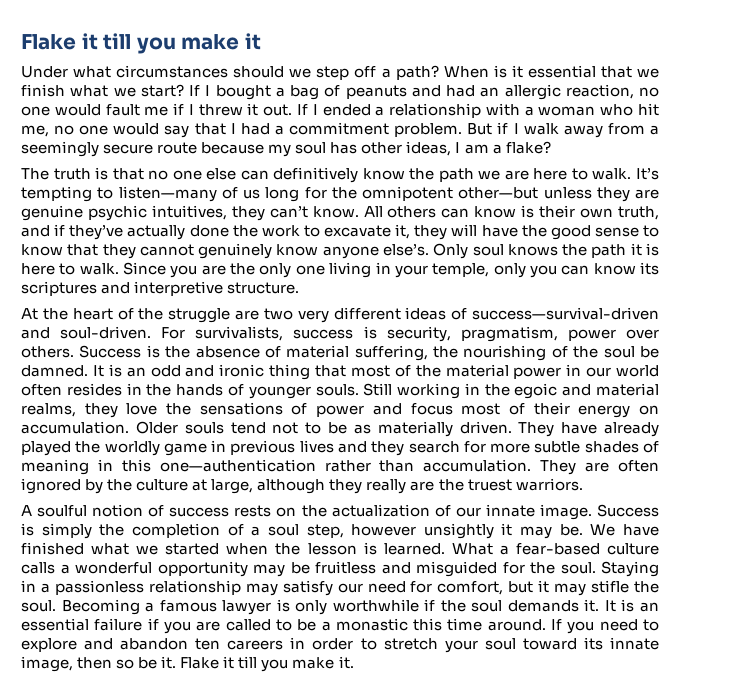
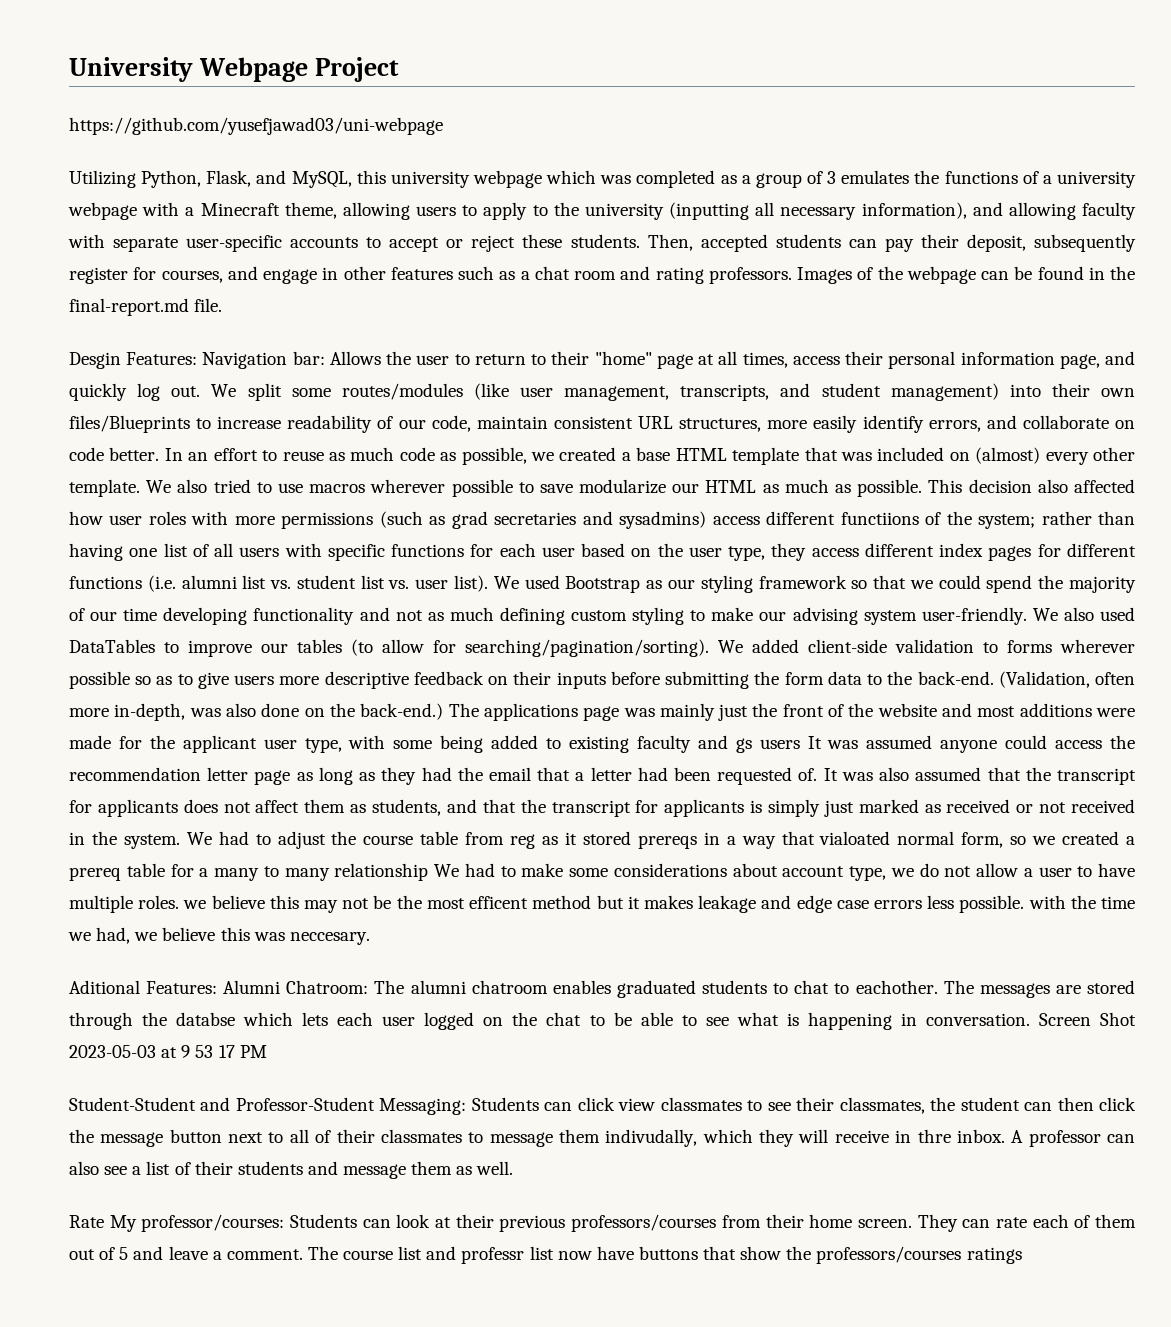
- Flake it till you make it
- Under what circumstances should we step off a path? When is it essential that we finish what we start? If I bought a bag of peanuts and had an allergic reaction, no one would fault me if I threw it out. If I ended a relationship with a woman who hit me, no one would say that I had a commitment problem. But if I walk away from a seemingly secure route because my soul has other ideas, I am a flake?
- The truth is that no one else can definitively know the path we are here to walk. It’s tempting to listen—many of us long for the omnipotent other—but unless they are genuine psychic intuitives, they can’t know. All others can know is their own truth, and if they’ve actually done the work to excavate it, they will have the good sense to know that they cannot genuinely know anyone else’s. Only soul knows the path it is here to walk. Since you are the only one living in your temple, only you can know its scriptures and interpretive structure.
- At the heart of the struggle are two very different ideas of success—survival-driven and soul-driven. For survivalists, success is security, pragmatism, power over others. Success is the absence of material suffering, the nourishing of the soul be damned. It is an odd and ironic thing that most of the material power in our world often resides in the hands of younger souls. Still working in the egoic and material realms, they love the sensations of power and focus most of their energy on accumulation. Older souls tend not to be as materially driven. They have already played the worldly game in previous lives and they search for more subtle shades of meaning in this one—authentication rather than accumulation. They are often ignored by the culture at large, although they really are the truest warriors.
- A soulful notion of success rests on the actualization of our innate image. Success is simply the completion of a soul step, however unsightly it may be. We have finished what we started when the lesson is learned. What a fear-based culture calls a wonderful opportunity may be fruitless and misguided for the soul. Staying in a passionless relationship may satisfy our need for comfort, but it may stifle the soul. Becoming a famous lawyer is only worthwhile if the soul demands it. It is an essential failure if you are called to be a monastic this time around. If you need to explore and abandon ten careers in order to stretch your soul toward its innate image, then so be it. Flake it till you make it.
+ University Webpage Project
+ https://github.com/yusefjawad03/uni-webpage
+ Utilizing Python, Flask, and MySQL, this university webpage which was completed as a group of 3 emulates the functions of a university webpage with a Minecraft theme, allowing users to apply to the university (inputting all necessary information), and allowing faculty with separate user-specific accounts to accept or reject these students. Then, accepted students can pay their deposit, subsequently register for courses, and engage in other features such as a chat room and rating professors. Images of the webpage can be found in the final-report.md file.
+ Desgin Features: Navigation bar: Allows the user to return to their "home" page at all times, access their personal information page, and quickly log out. We split some routes/modules (like user management, transcripts, and student management) into their own files/Blueprints to increase readability of our code, maintain consistent URL structures, more easily identify errors, and collaborate on code better. In an effort to reuse as much code as possible, we created a base HTML template that was included on (almost) every other template. We also tried to use macros wherever possible to save modularize our HTML as much as possible. This decision also affected how user roles with more permissions (such as grad secretaries and sysadmins) access different functiions of the system; rather than having one list of all users with specific functions for each user based on the user type, they access different index pages for different functions (i.e. alumni list vs. student list vs. user list). We used Bootstrap as our styling framework so that we could spend the majority of our time developing functionality and not as much defining custom styling to make our advising system user-friendly. We also used DataTables to improve our tables (to allow for searching/pagination/sorting). We added client-side validation to forms wherever possible so as to give users more descriptive feedback on their inputs before submitting the form data to the back-end. (Validation, often more in-depth, was also done on the back-end.) The applications page was mainly just the front of the website and most additions were made for the applicant user type, with some being added to existing faculty and gs users It was assumed anyone could access the recommendation letter page as long as they had the email that a letter had been requested of. It was also assumed that the transcript for applicants does not affect them as students, and that the transcript for applicants is simply just marked as received or not received in the system. We had to adjust the course table from reg as it stored prereqs in a way that vialoated normal form, so we created a prereq table for a many to many relationship We had to make some considerations about account type, we do not allow a user to have multiple roles. we believe this may not be the most efficent method but it makes leakage and edge case errors less possible. with the time we had, we believe this was neccesary.
+ Aditional Features: Alumni Chatroom: The alumni chatroom enables graduated students to chat to eachother. The messages are stored through the databse which lets each user logged on the chat to be able to see what is happening in conversation. Screen Shot 2023-05-03 at 9 53 17 PM
+ Student-Student and Professor-Student Messaging: Students can click view classmates to see their classmates, the student can then click the message button next to all of their classmates to message them indivudally, which they will receive in thre inbox. A professor can also see a list of their students and message them as well.
+ Rate My professor/courses: Students can look at their previous professors/courses from their home screen. They can rate each of them out of 5 and leave a comment. The course list and professr list now have buttons that show the professors/courses ratings

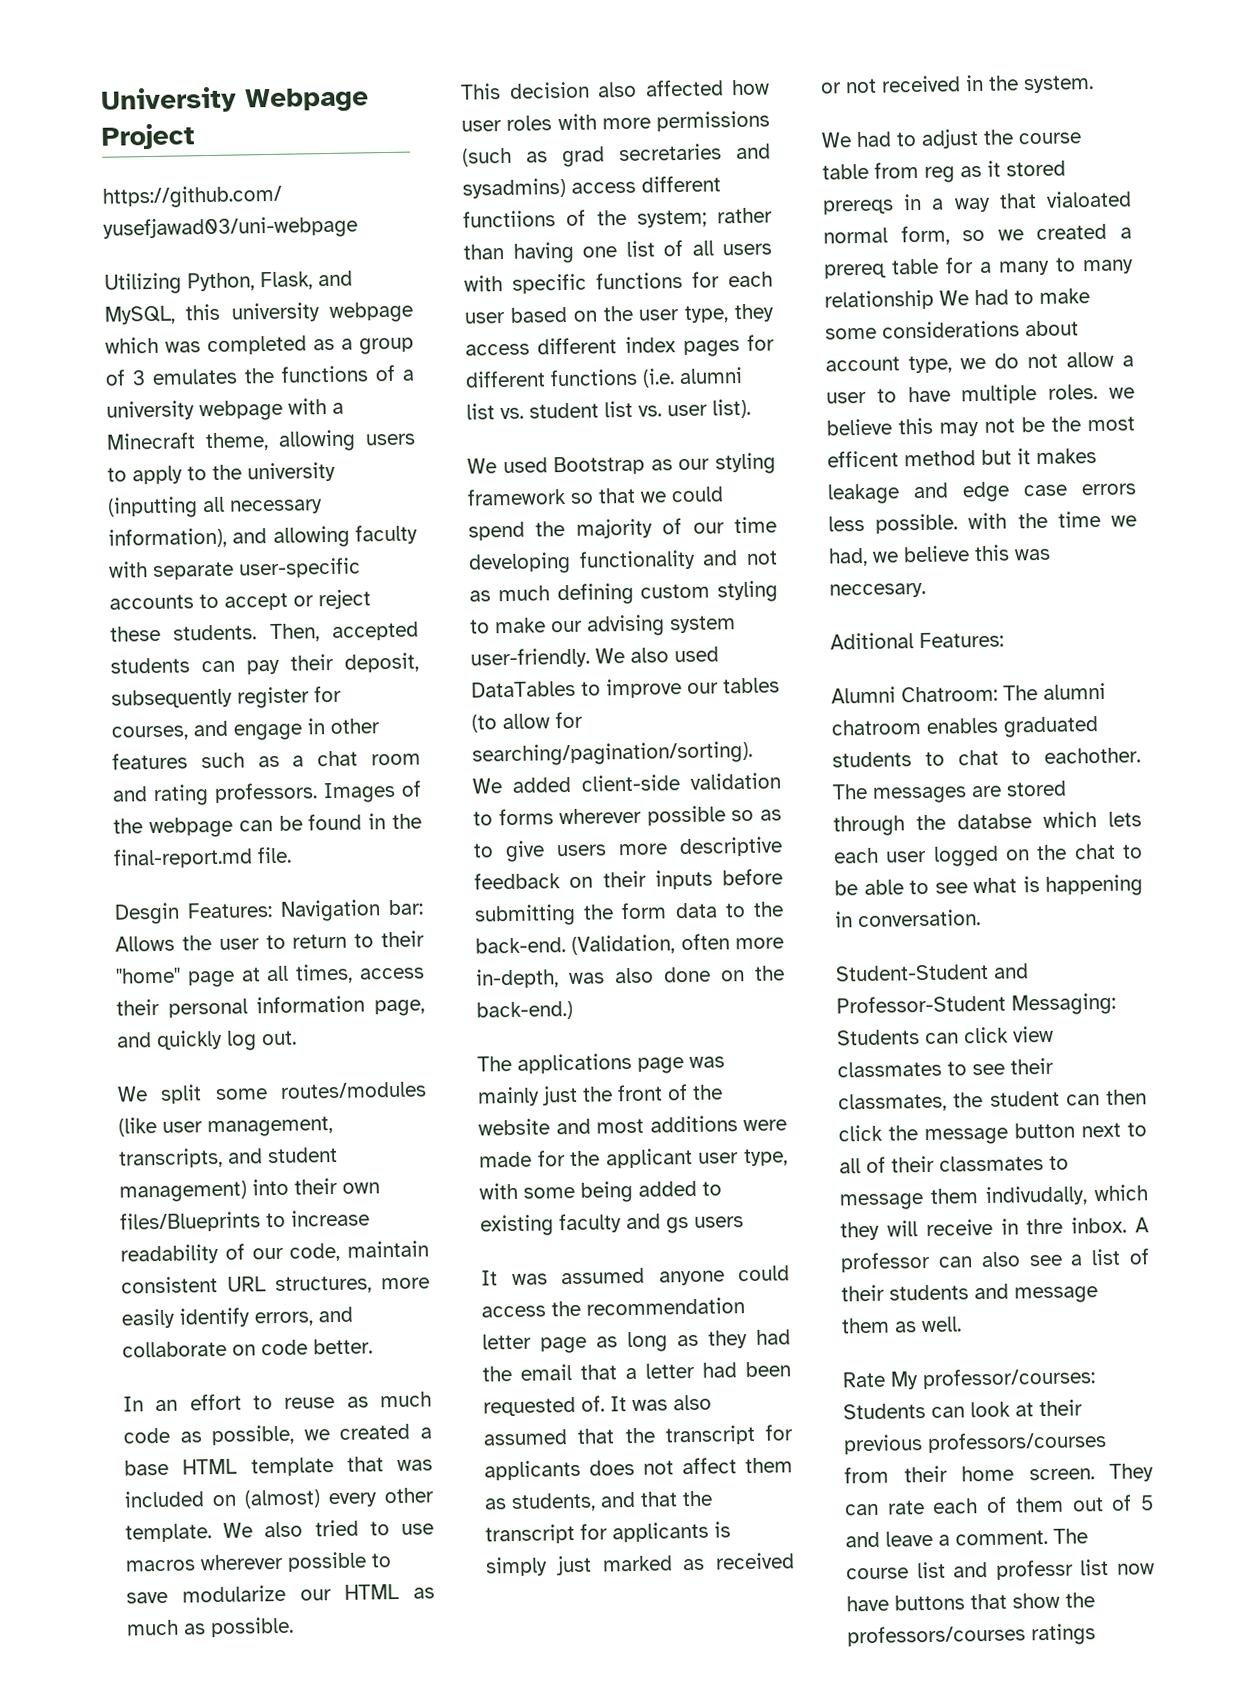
- Allows the user to return to their "home" page at all times, access their personal information page, and quickly log out. We split some routes/modules (like user management, transcripts, and student management) into their own files/Blueprints to increase readability of our code, maintain consistent URL structures, more easily identify errors, and collaborate on code better. In an effort to reuse as much code as possible, we created a base HTML template that was included on (almost) every other template.
+ Allows the user to return to their "home" page at all times, access their personal information page, and quickly log out.
+ We split some routes/modules (like user management, transcripts, and student management) into their own files/Blueprints to increase readability of our code, maintain consistent URL structures, more easily identify errors, and collaborate on code better.
+ In an effort to reuse as much code as possible, we created a base HTML template that was included on (almost) every other template.
- We also tried to use macros wherever possible to save modularize our HTML as much as possible. This decision also affected how user roles with more permissions (such as grad secretaries and sysadmins) access different functiions of the system;
+ We also tried to use macros wherever possible to save modularize our HTML as much as possible.
+ This decision also affected how user roles with more permissions (such as grad secretaries and sysadmins) access different functiions of the system;
- rather than having one list of all users with specific functions for each user based on the user type, they access different index pages for different functions (i.e. alumni list vs. student list vs. user list). We used Bootstrap as our styling framework so that we could spend the majority of our time developing functionality and not as much defining custom styling to make our advising system user-friendly.
+ rather than having one list of all users with specific functions for each user based on the user type, they access different index pages for different functions (i.e. alumni list vs. student list vs. user list).
+ We used Bootstrap as our styling framework so that we could spend the majority of our time developing functionality and not as much defining custom styling to make our advising system user-friendly.
- (Validation, often more in-depth, was also done on the back-end.) The applications page was mainly just the front of the website and most additions were made for the applicant user type, with some being added to existing faculty and gs users It was assumed anyone could access the recommendation letter page as long as they had the email that a letter had been requested of.
+ (Validation, often more in-depth, was also done on the back-end.)
+ The applications page was mainly just the front of the website and most additions were made for the applicant user type, with some being added to existing faculty and gs users
+ It was assumed anyone could access the recommendation letter page as long as they had the email that a letter had been requested of.
- It was also assumed that the transcript for applicants does not affect them as students, and that the transcript for applicants is simply just marked as received or not received in the system. We had to adjust the course table from reg as it stored prereqs in a way that vialoated normal form, so we created a prereq table for a many to many relationship We had to make some considerations about account type, we do not allow a user to have multiple roles. we believe this may not be the most efficent method but it makes leakage and edge case errors less possible. with the time we had, we believe this was neccesary.
+ It was also assumed that the transcript for applicants does not affect them as students, and that the transcript for applicants is simply just marked as received or not received in the system.
+ We had to adjust the course table from reg as it stored prereqs in a way that vialoated normal form, so we created a prereq table for a many to many relationship We had to make some considerations about account type, we do not allow a user to have multiple roles. we believe this may not be the most efficent method but it makes leakage and edge case errors less possible. with the time we had, we believe this was neccesary.
- Aditional Features: Alumni Chatroom: The alumni chatroom enables graduated students to chat to eachother.
+ Aditional Features:
+ Alumni Chatroom: The alumni chatroom enables graduated students to chat to eachother.
- Screen Shot 2023-05-03 at 9 53 17 PM

